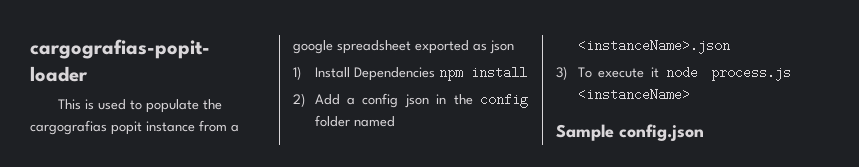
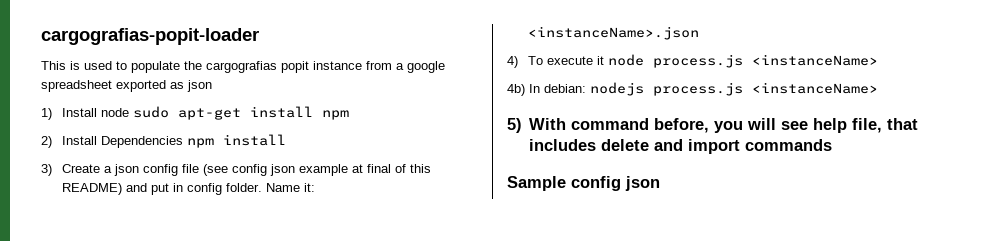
- 1) Install Dependencies npm install
- 2) Add a config json in the config folder named <instanceName>.json
+ 1) Install node sudo apt-get install npm
+ 2) Install Dependencies npm install
+ 3) Create a json config file (see config json example at final of this README) and put in config folder. Name it: <instanceName>.json
- 3) To execute it node process.js <instanceName>
+ 4) To execute it node process.js <instanceName>
+ 4b) In debian: nodejs process.js <instanceName>
+ 5) With command before, you will see help file, that includes delete and import commands
- Sample config.json
+ Sample config json

